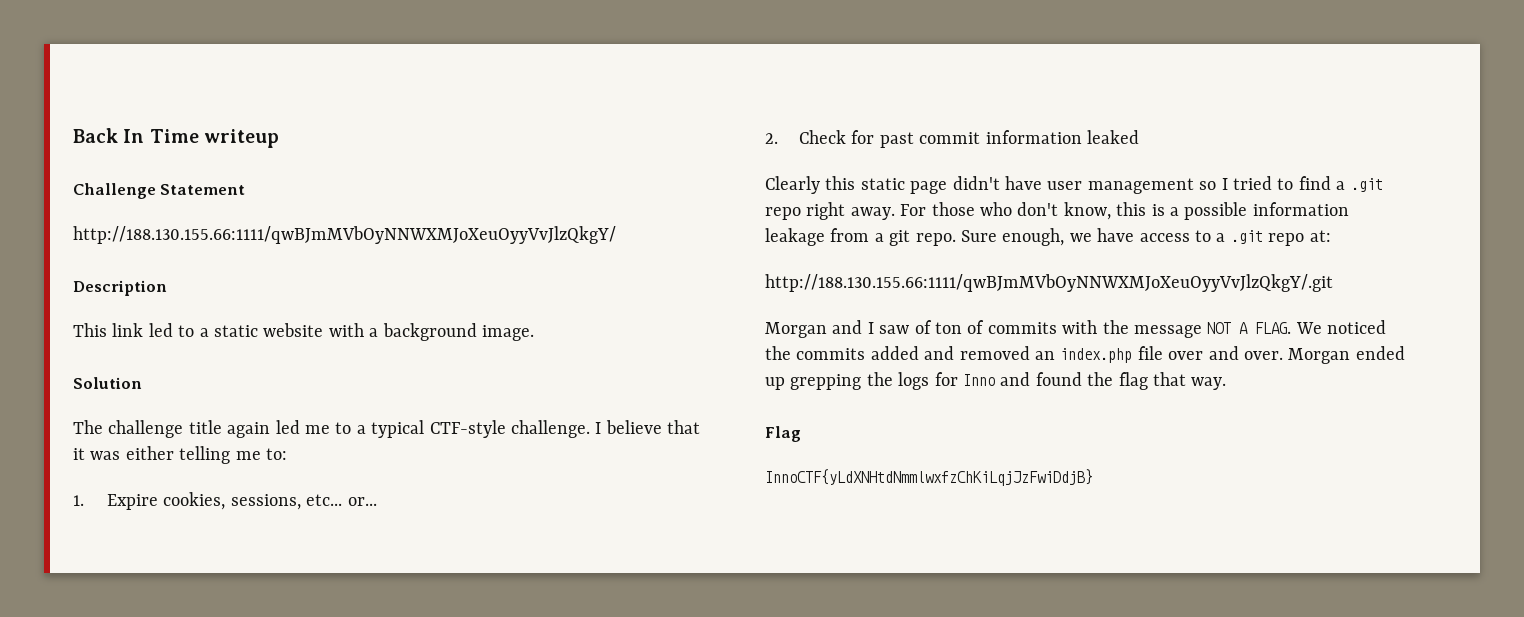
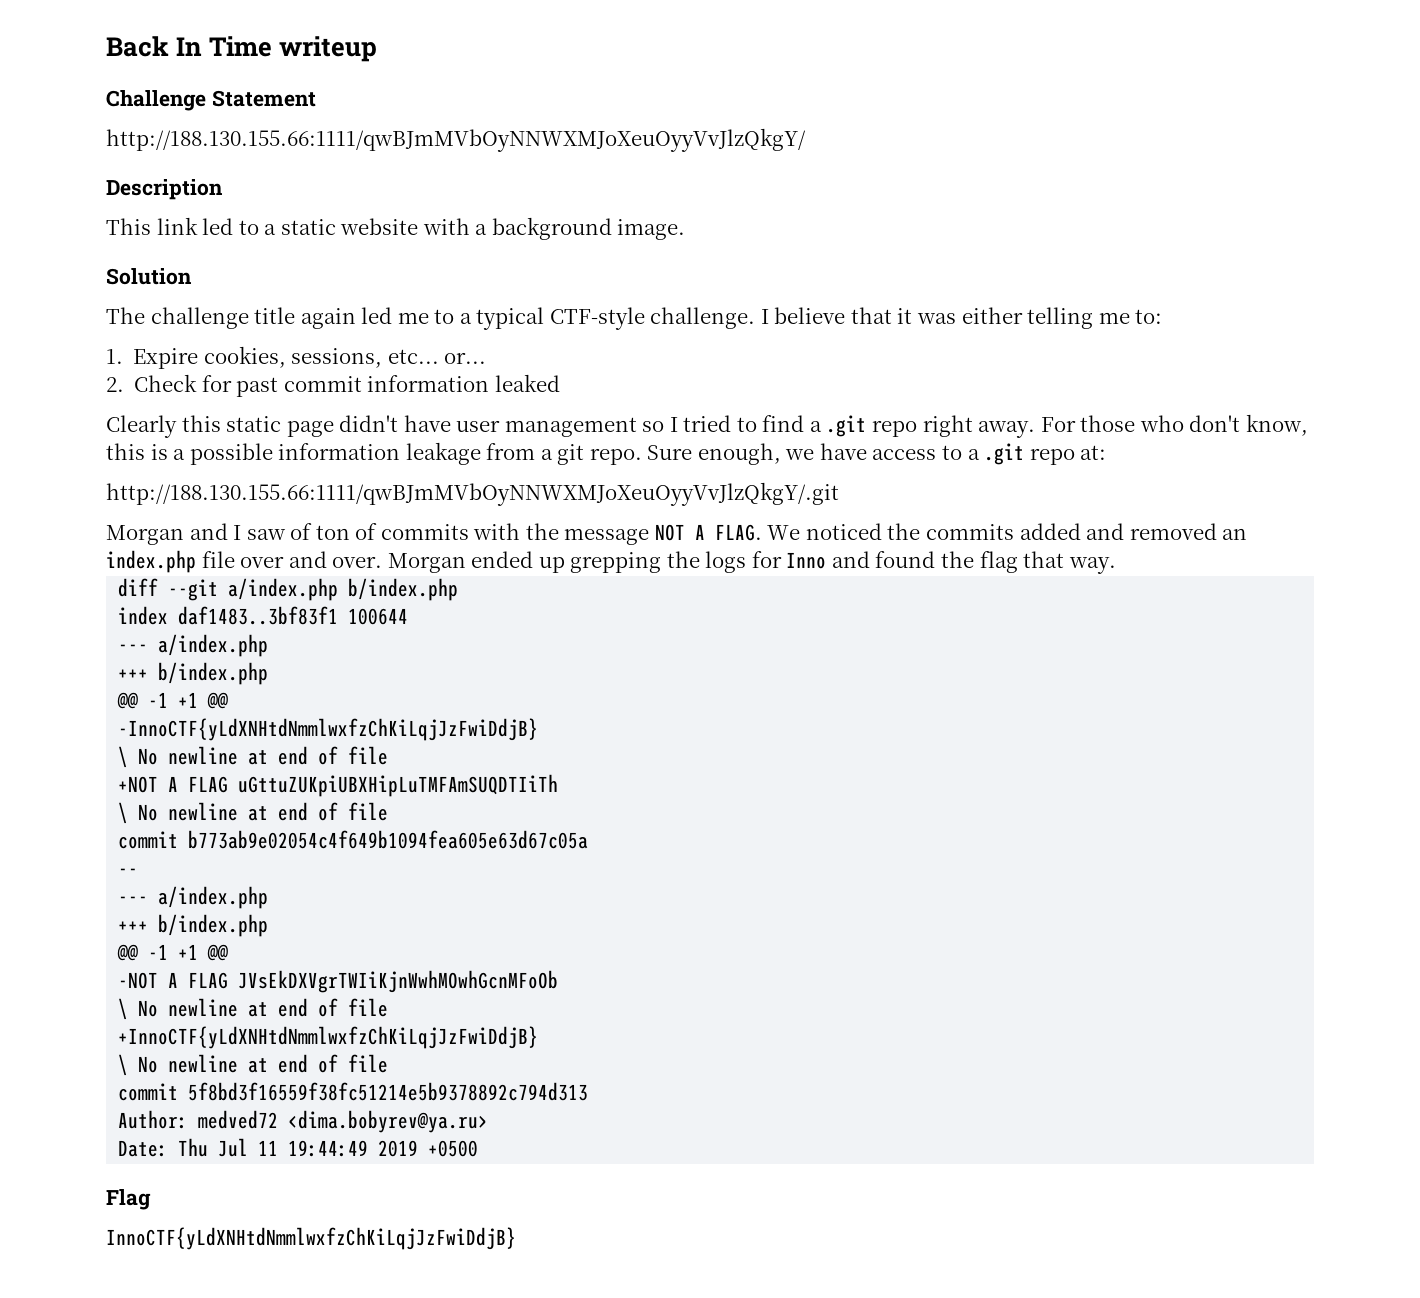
+ diff --git a/index.php b/index.php
+ index daf1483..3bf83f1 100644
+ --- a/index.php
+ +++ b/index.php
+ @@ -1 +1 @@
+ -InnoCTF{yLdXNHtdNmmlwxfzChKiLqjJzFwiDdjB}
+ \ No newline at end of file
+ +NOT A FLAG uGttuZUKpiUBXHipLuTMFAmSUQDTIiTh
+ \ No newline at end of file
+ commit b773ab9e02054c4f649b1094fea605e63d67c05a
+ --
+ --- a/index.php
+ +++ b/index.php
+ @@ -1 +1 @@
+ -NOT A FLAG JVsEkDXVgrTWIiKjnWwhMOwhGcnMFoOb
+ \ No newline at end of file
+ +InnoCTF{yLdXNHtdNmmlwxfzChKiLqjJzFwiDdjB}
+ \ No newline at end of file
+ commit 5f8bd3f16559f38fc51214e5b9378892c794d313
+ Author: medved72 <dima.bobyrev@ya.ru>
+ Date: Thu Jul 11 19:44:49 2019 +0500

